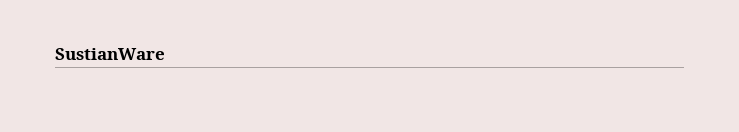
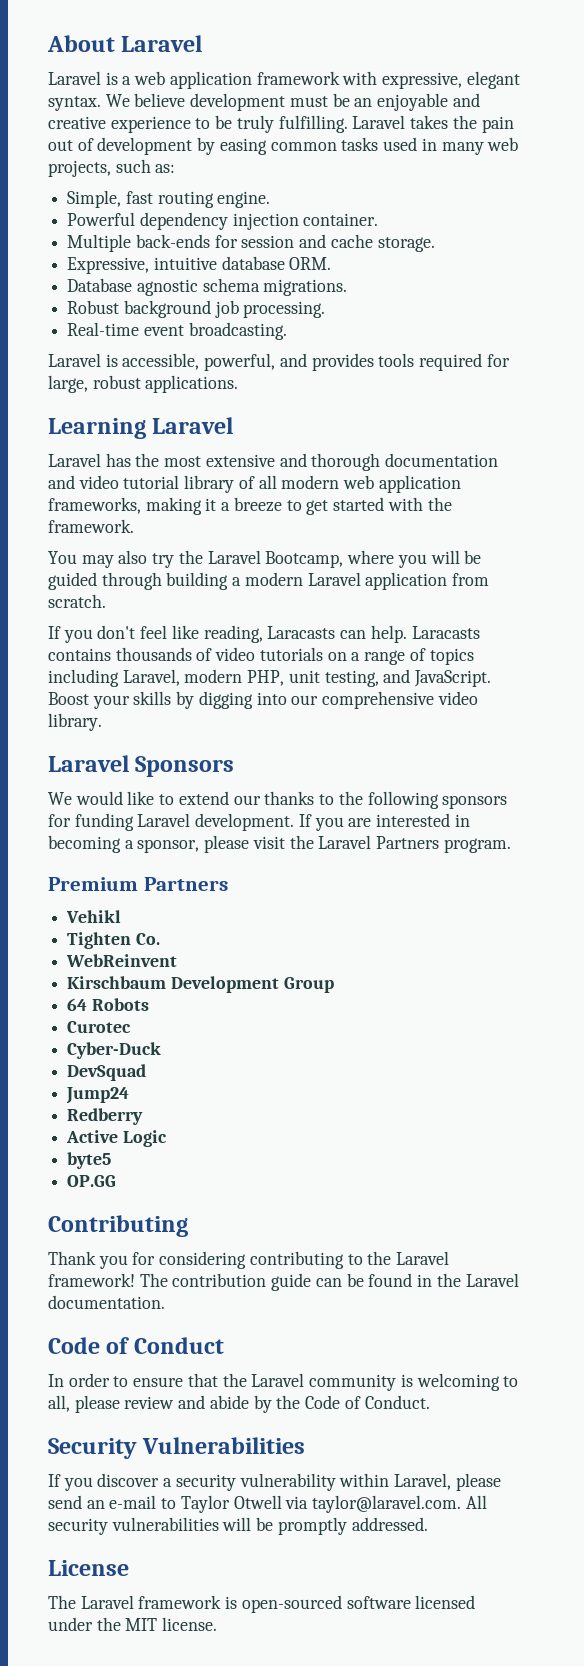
- SustianWare
+ About Laravel
+ Laravel is a web application framework with expressive, elegant syntax. We believe development must be an enjoyable and creative experience to be truly fulfilling. Laravel takes the pain out of development by easing common tasks used in many web projects, such as:
+ Simple, fast routing engine.
+ Powerful dependency injection container.
+ Multiple back-ends for session and cache storage.
+ Expressive, intuitive database ORM.
+ Database agnostic schema migrations.
+ Robust background job processing.
+ Real-time event broadcasting.
+ Laravel is accessible, powerful, and provides tools required for large, robust applications.
+ Learning Laravel
+ Laravel has the most extensive and thorough documentation and video tutorial library of all modern web application frameworks, making it a breeze to get started with the framework.
+ You may also try the Laravel Bootcamp, where you will be guided through building a modern Laravel application from scratch.
+ If you don't feel like reading, Laracasts can help. Laracasts contains thousands of video tutorials on a range of topics including Laravel, modern PHP, unit testing, and JavaScript. Boost your skills by digging into our comprehensive video library.
+ Laravel Sponsors
+ We would like to extend our thanks to the following sponsors for funding Laravel development. If you are interested in becoming a sponsor, please visit the Laravel Partners program.
+ Premium Partners
+ Vehikl
+ Tighten Co.
+ WebReinvent
+ Kirschbaum Development Group
+ 64 Robots
+ Curotec
+ Cyber-Duck
+ DevSquad
+ Jump24
+ Redberry
+ Active Logic
+ byte5
+ OP.GG
+ Contributing
+ Thank you for considering contributing to the Laravel framework! The contribution guide can be found in the Laravel documentation.
+ Code of Conduct
+ In order to ensure that the Laravel community is welcoming to all, please review and abide by the Code of Conduct.
+ Security Vulnerabilities
+ If you discover a security vulnerability within Laravel, please send an e-mail to Taylor Otwell via taylor@laravel.com. All security vulnerabilities will be promptly addressed.
+ License
+ The Laravel framework is open-sourced software licensed under the MIT license.

